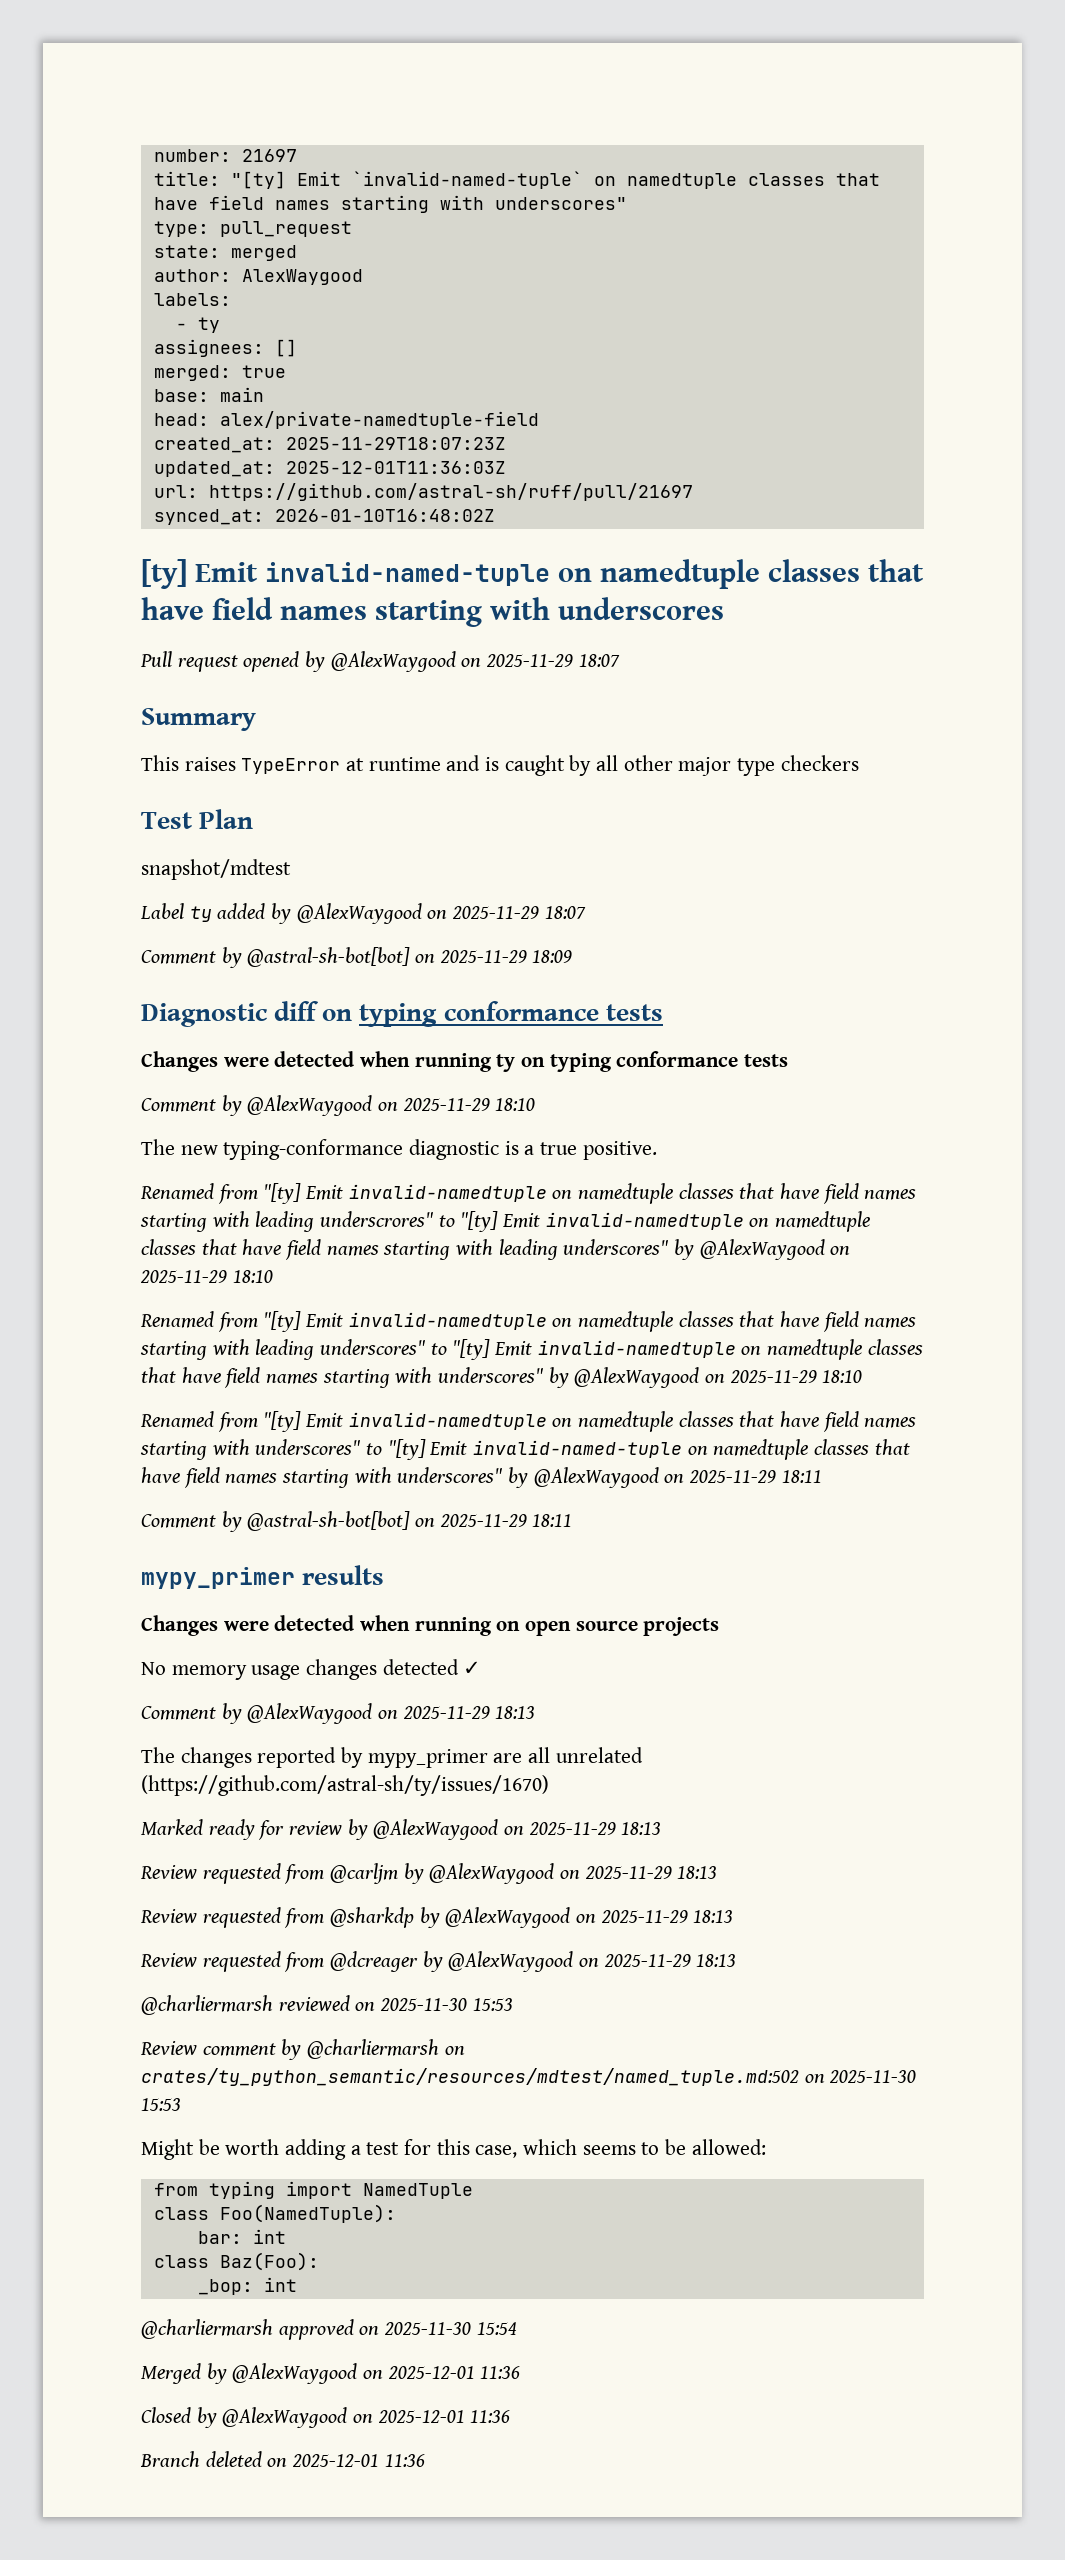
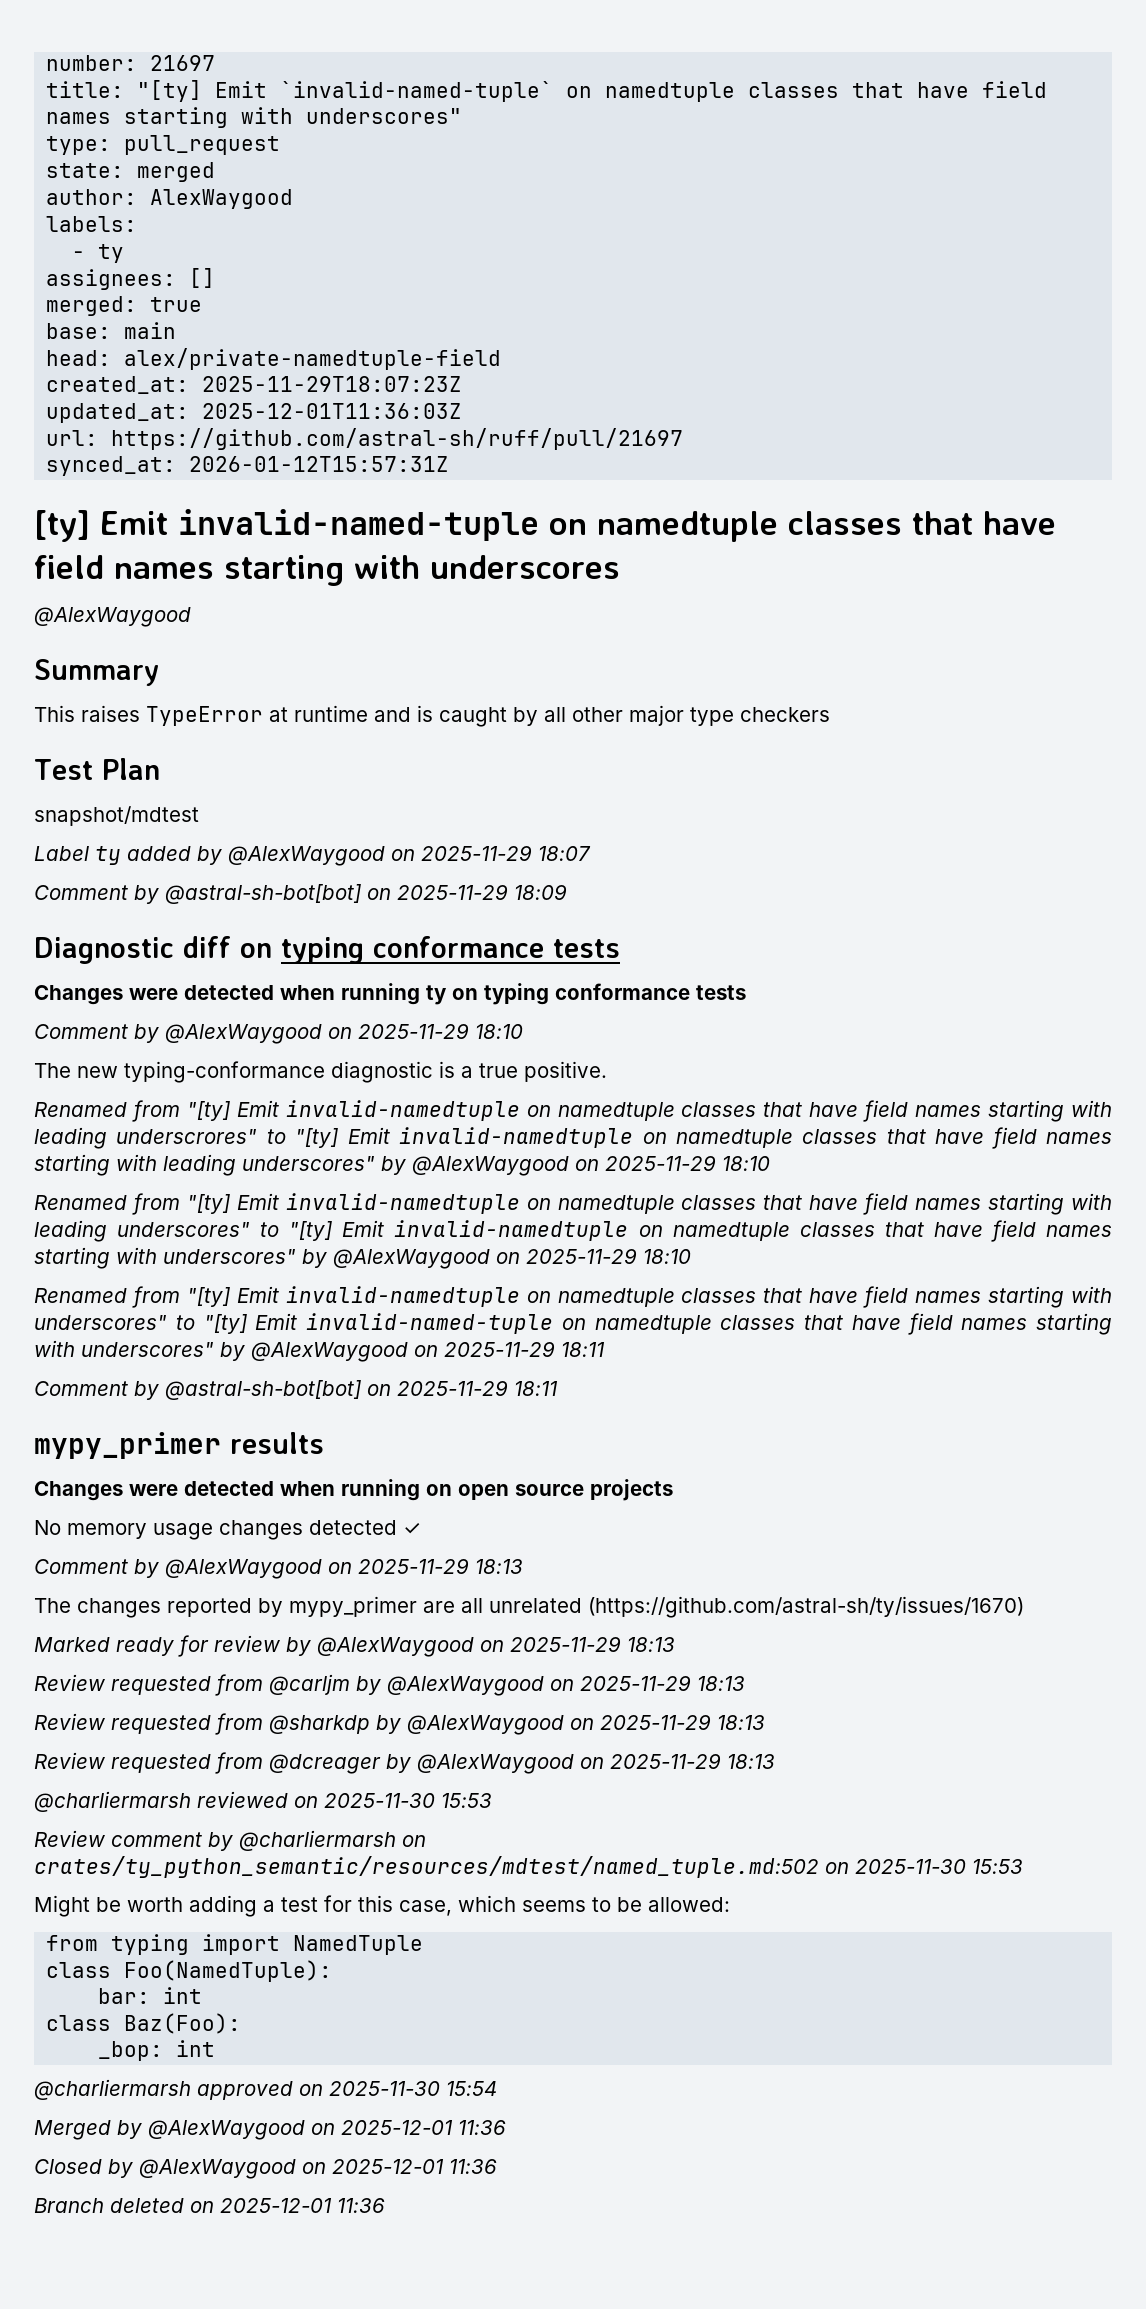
- synced_at: 2026-01-10T16:48:02Z
+ synced_at: 2026-01-12T15:57:31Z
  [ty] Emit invalid-named-tuple on namedtuple classes that have field names starting with underscores
- Pull request opened by @AlexWaygood on 2025-11-29 18:07
+ @AlexWaygood

